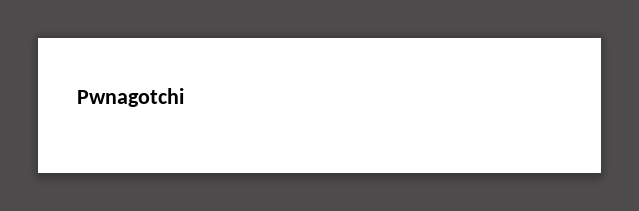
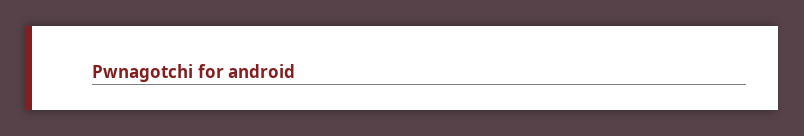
- Pwnagotchi
+ Pwnagotchi for android

